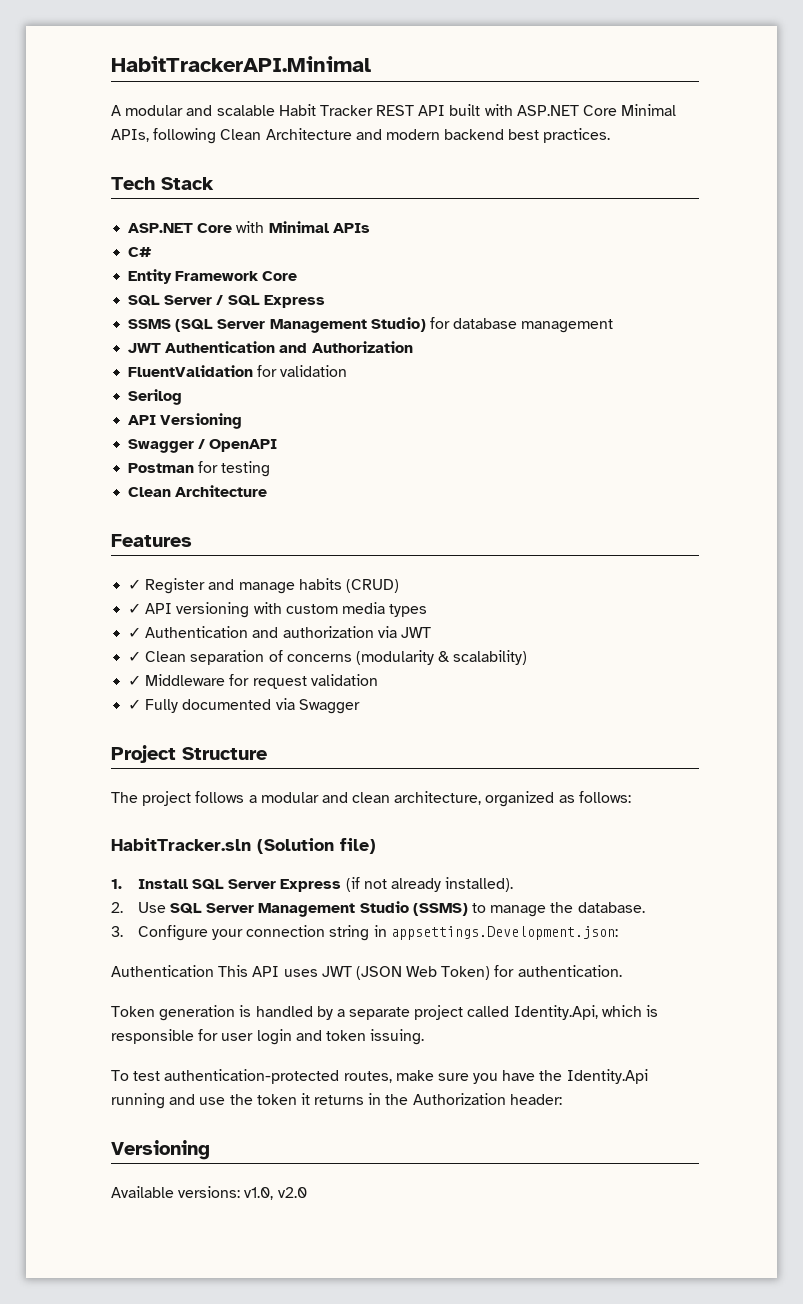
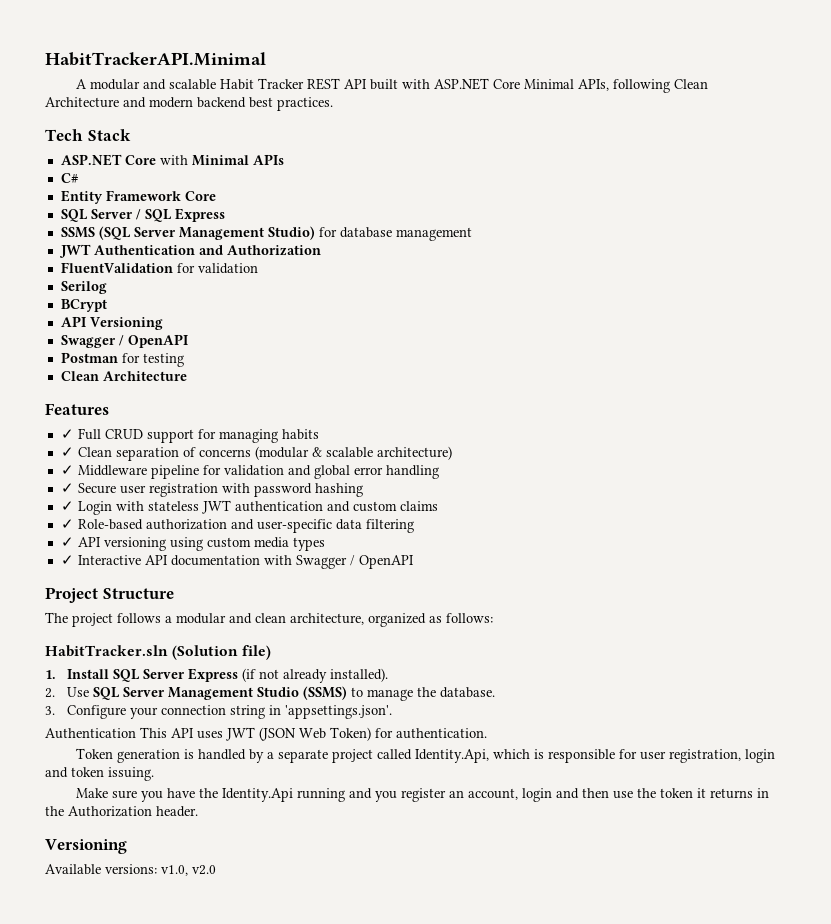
+ BCrypt
- ✓ Register and manage habits (CRUD)
- ✓ API versioning with custom media types
- ✓ Authentication and authorization via JWT
+ ✓ Full CRUD support for managing habits
- ✓ Clean separation of concerns (modularity & scalability)
+ ✓ Clean separation of concerns (modular & scalable architecture)
- ✓ Middleware for request validation
- ✓ Fully documented via Swagger
+ ✓ Middleware pipeline for validation and global error handling
+ ✓ Secure user registration with password hashing
+ ✓ Login with stateless JWT authentication and custom claims
+ ✓ Role-based authorization and user-specific data filtering
+ ✓ API versioning using custom media types
+ ✓ Interactive API documentation with Swagger / OpenAPI
- 3. Configure your connection string in appsettings.Development.json:
+ 3. Configure your connection string in 'appsettings.json'.
- Token generation is handled by a separate project called Identity.Api, which is responsible for user login and token issuing.
+ Token generation is handled by a separate project called Identity.Api, which is responsible for user registration, login and token issuing.
- To test authentication-protected routes, make sure you have the Identity.Api running and use the token it returns in the Authorization header:
+ Make sure you have the Identity.Api running and you register an account, login and then use the token it returns in the Authorization header.

